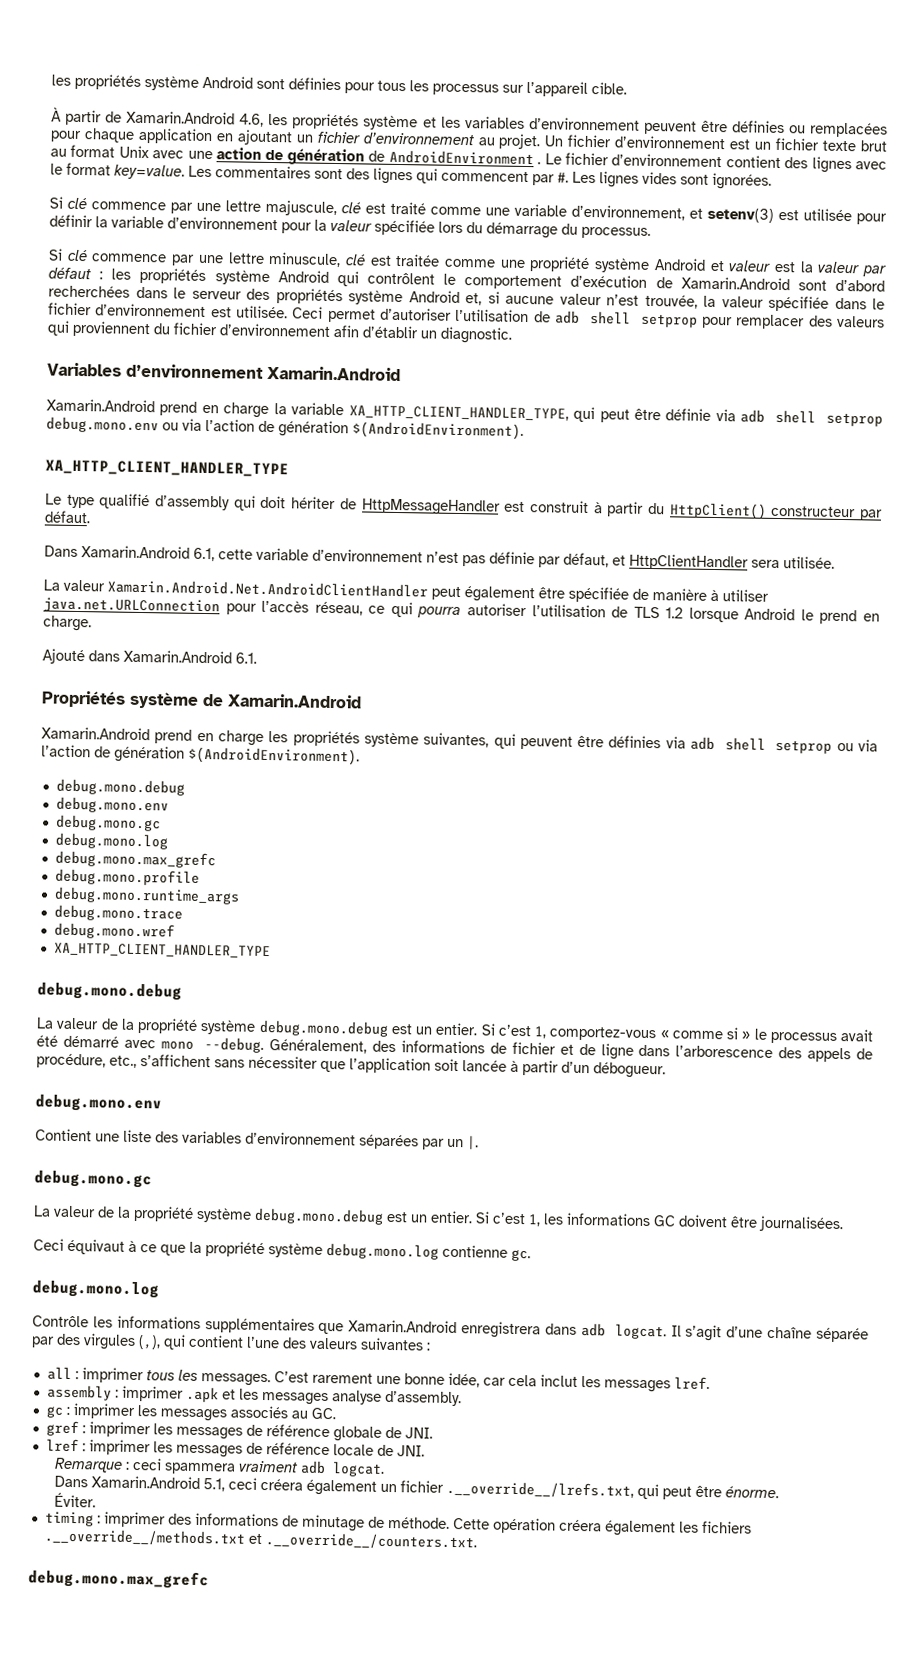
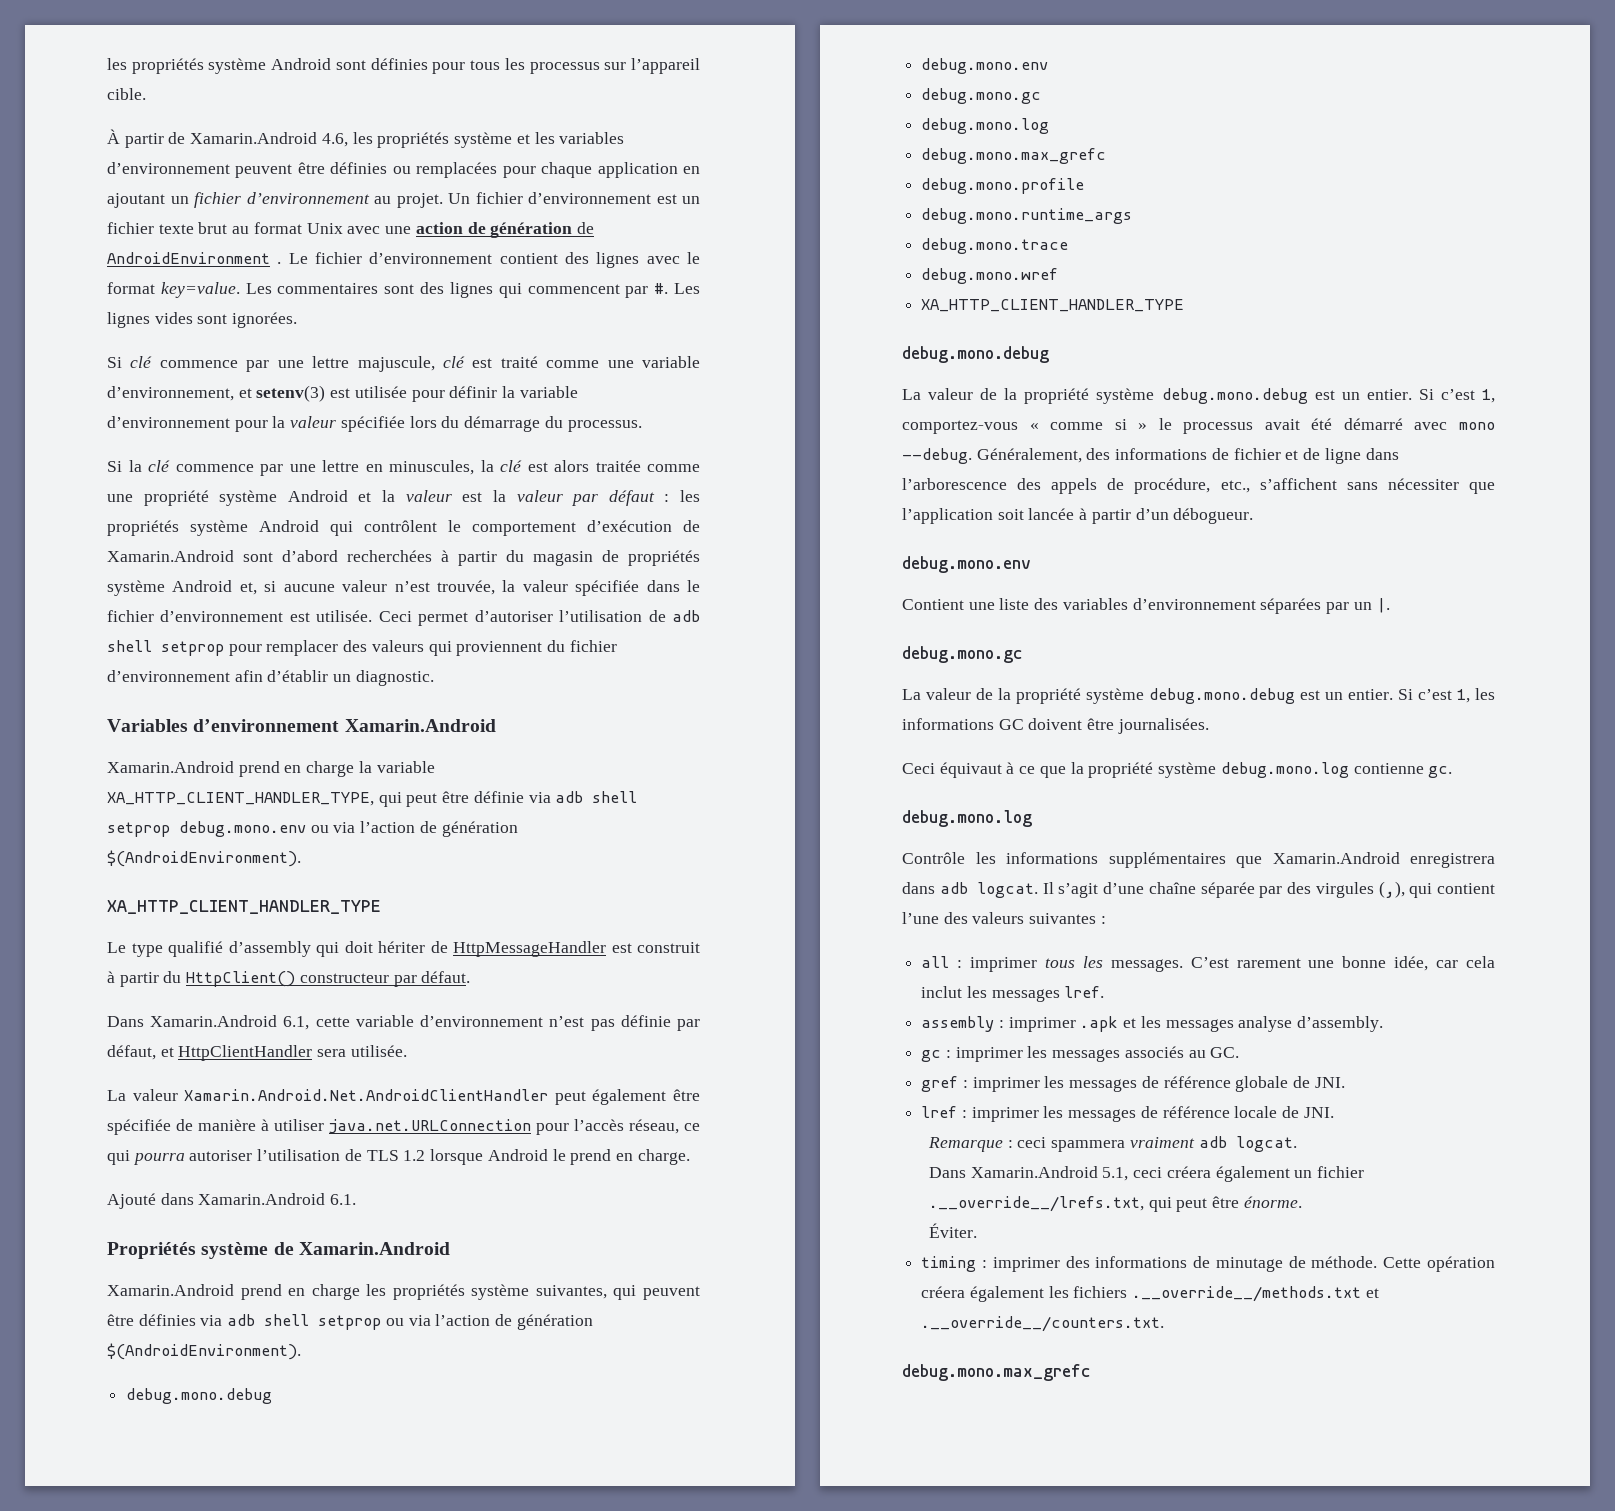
- Si clé commence par une lettre minuscule, clé est traitée comme une propriété système Android et valeur est la valeur par défaut : les propriétés système Android qui contrôlent le comportement d’exécution de Xamarin.Android sont d’abord recherchées dans le serveur des propriétés système Android et, si aucune valeur n’est trouvée, la valeur spécifiée dans le fichier d’environnement est utilisée.
+ Si la clé commence par une lettre en minuscules, la clé est alors traitée comme une propriété système Android et la valeur est la valeur par défaut : les propriétés système Android qui contrôlent le comportement d’exécution de Xamarin.Android sont d’abord recherchées à partir du magasin de propriétés système Android et, si aucune valeur n’est trouvée, la valeur spécifiée dans le fichier d’environnement est utilisée.

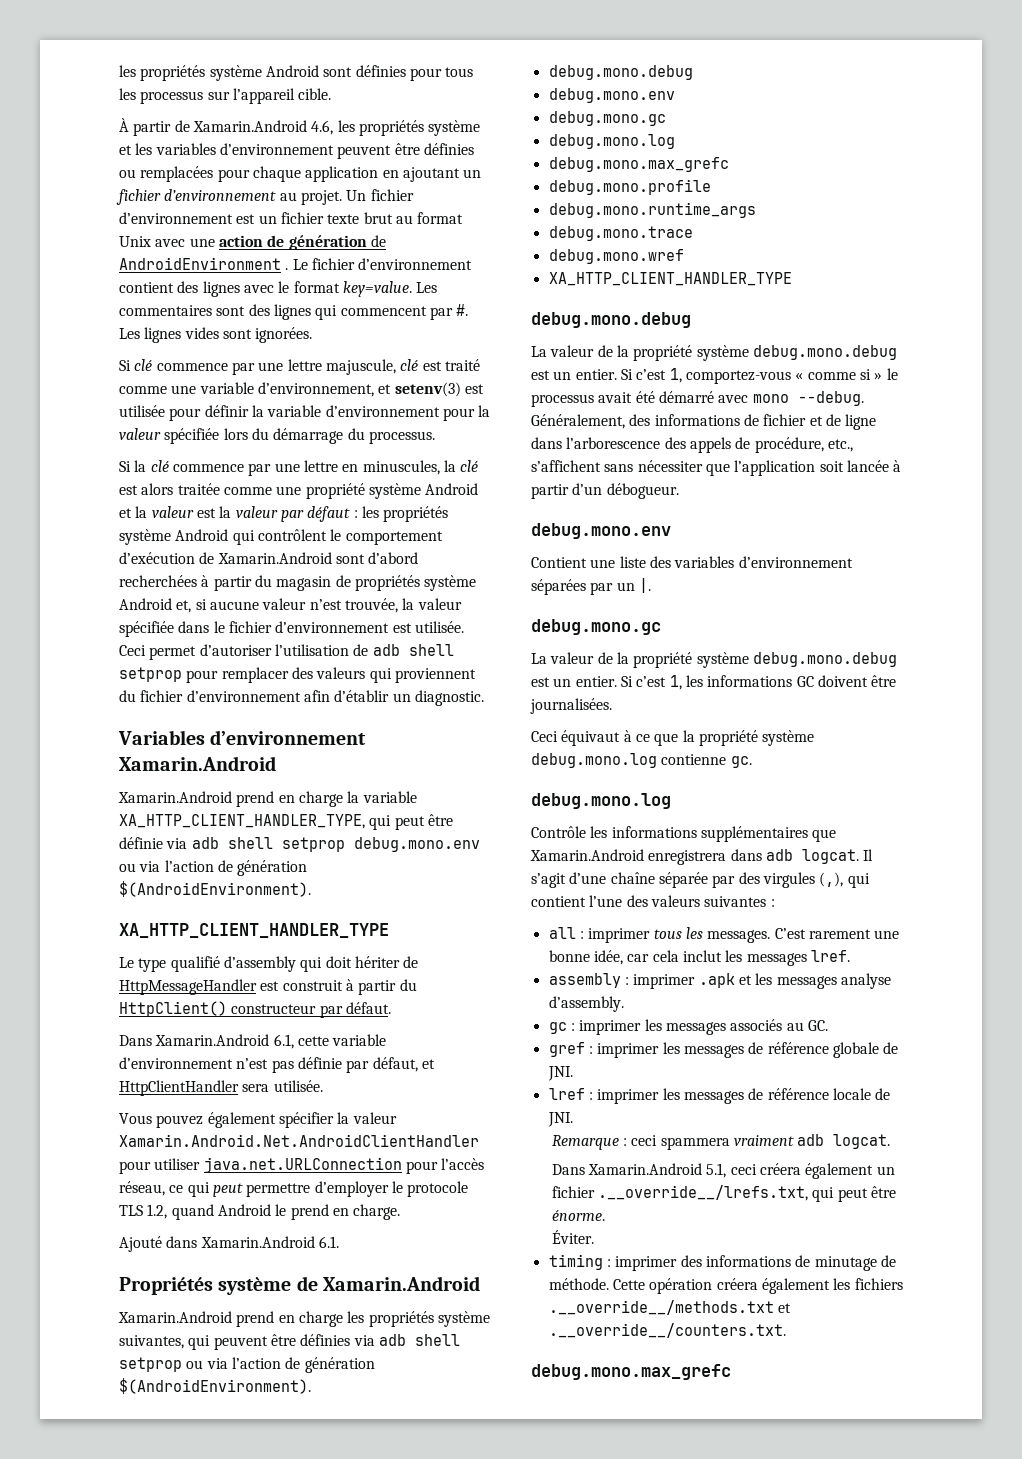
- La valeur Xamarin.Android.Net.AndroidClientHandler peut également être spécifiée de manière à utiliser java.net.URLConnection pour l’accès réseau, ce qui pourra autoriser l’utilisation de TLS 1.2 lorsque Android le prend en charge.
+ Vous pouvez également spécifier la valeur Xamarin.Android.Net.AndroidClientHandler pour utiliser java.net.URLConnection pour l’accès réseau, ce qui peut permettre d’employer le protocole TLS 1.2, quand Android le prend en charge.

